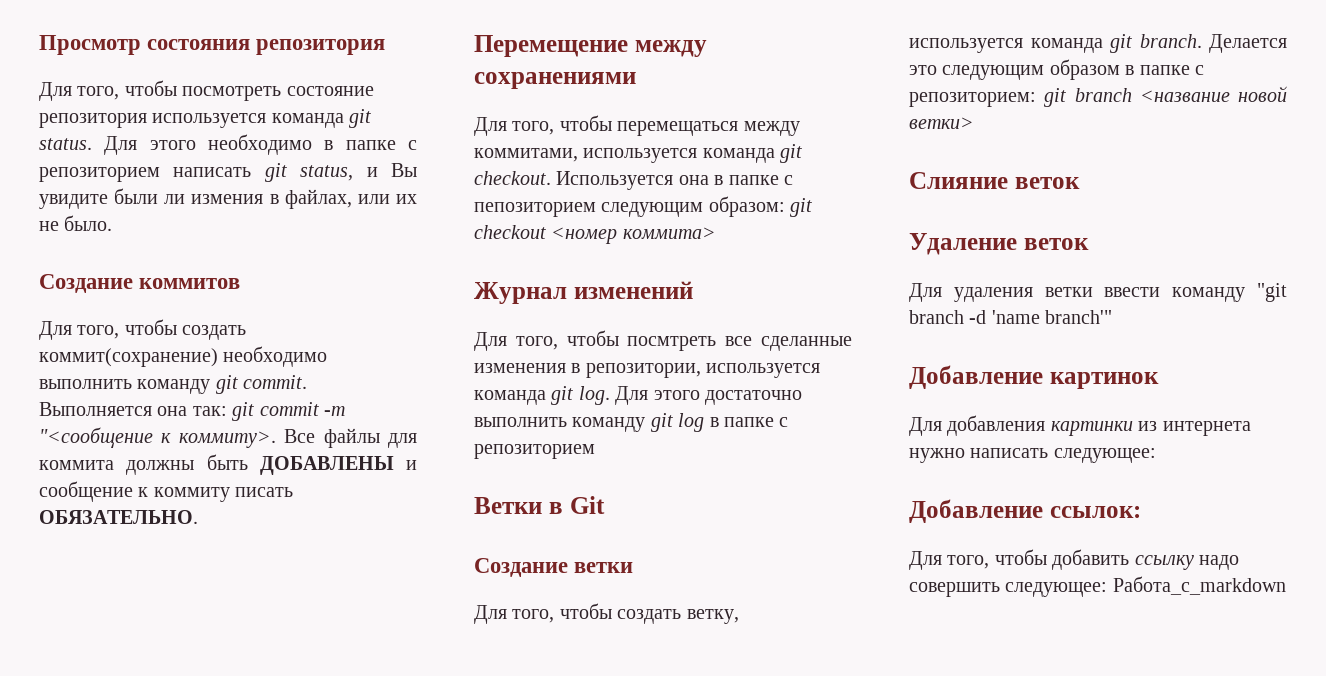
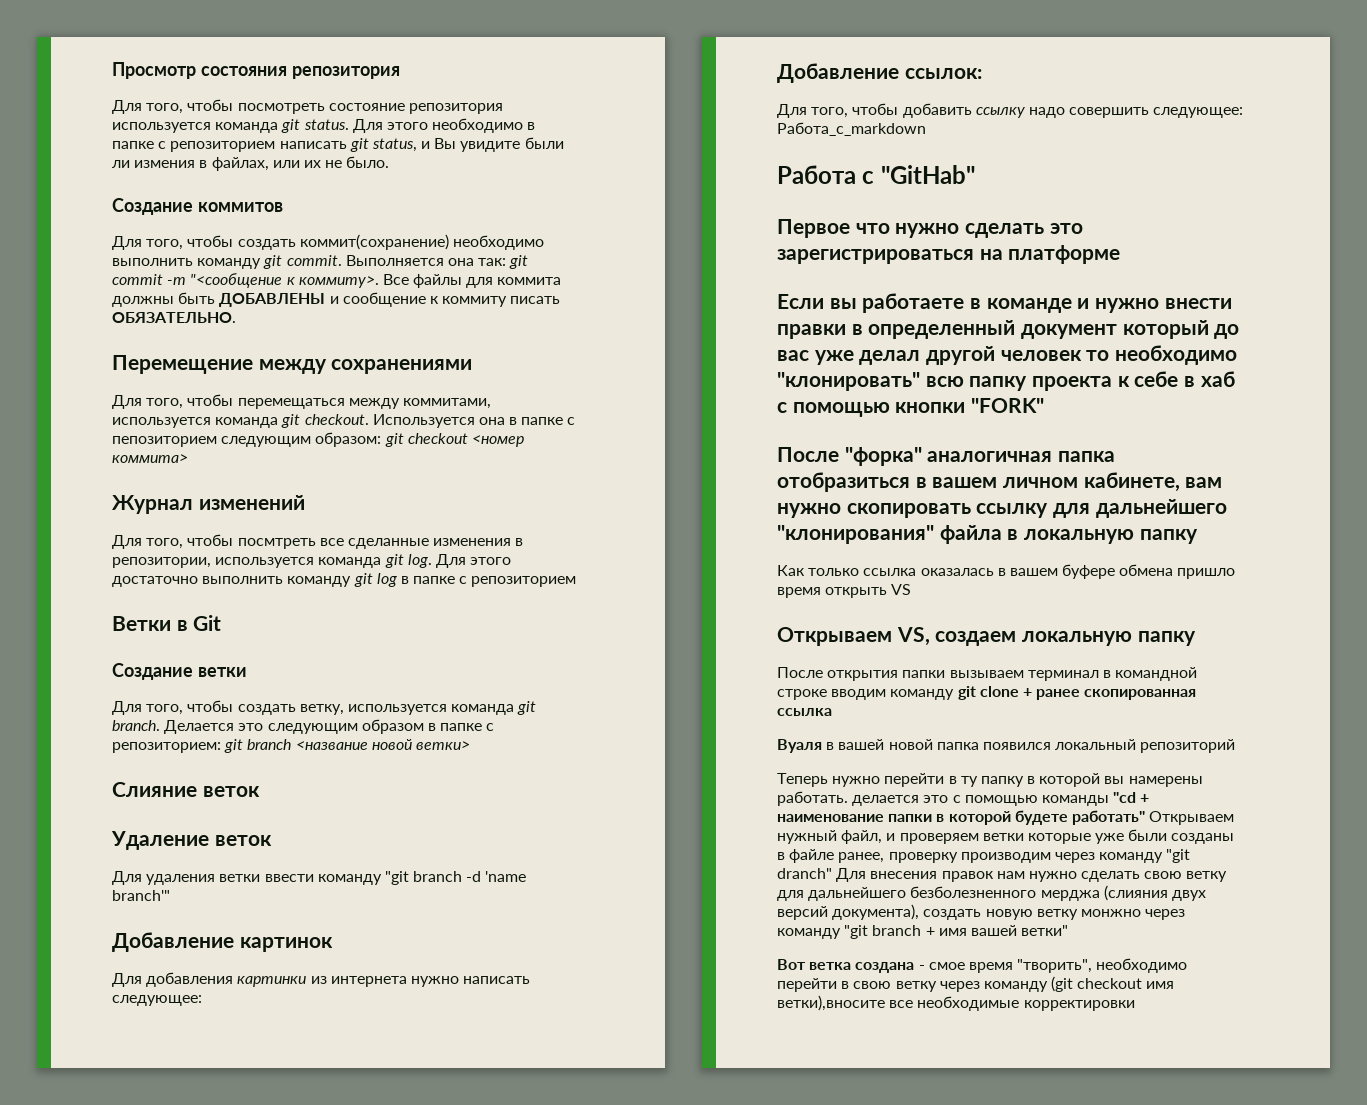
+ Работа с "GitHab"
+ Первое что нужно сделать это зарегистрироваться на платформе
+ Если вы работаете в команде и нужно внести правки в определенный документ который до вас уже делал другой человек то необходимо "клонировать" всю папку проекта к себе в хаб с помощью кнопки "FORK"
+ После "форка" аналогичная папка отобразиться в вашем личном кабинете, вам нужно скопировать ссылку для дальнейшего "клонирования" файла в локальную папку
+ Как только ссылка оказалась в вашем буфере обмена пришло время открыть VS
+ Открываем VS, создаем локальную папку
+ После открытия папки вызываем терминал в командной строке вводим команду git clone + ранее скопированная ссылка
+ Вуаля в вашей новой папка появился локальный репозиторий
+ Теперь нужно перейти в ту папку в которой вы намерены работать. делается это с помощью команды "cd + наименование папки в которой будете работать" Открываем нужный файл, и проверяем ветки которые уже были созданы в файле ранее, проверку производим через команду "git dranch" Для внесения правок нам нужно сделать свою ветку для дальнейшего безболезненного мерджа (слияния двух версий документа), создать новую ветку монжно через команду "git branch + имя вашей ветки"
+ Вот ветка создана - смое время "творить", необходимо перейти в свою ветку через команду (git checkout имя ветки),вносите все необходимые корректировки

